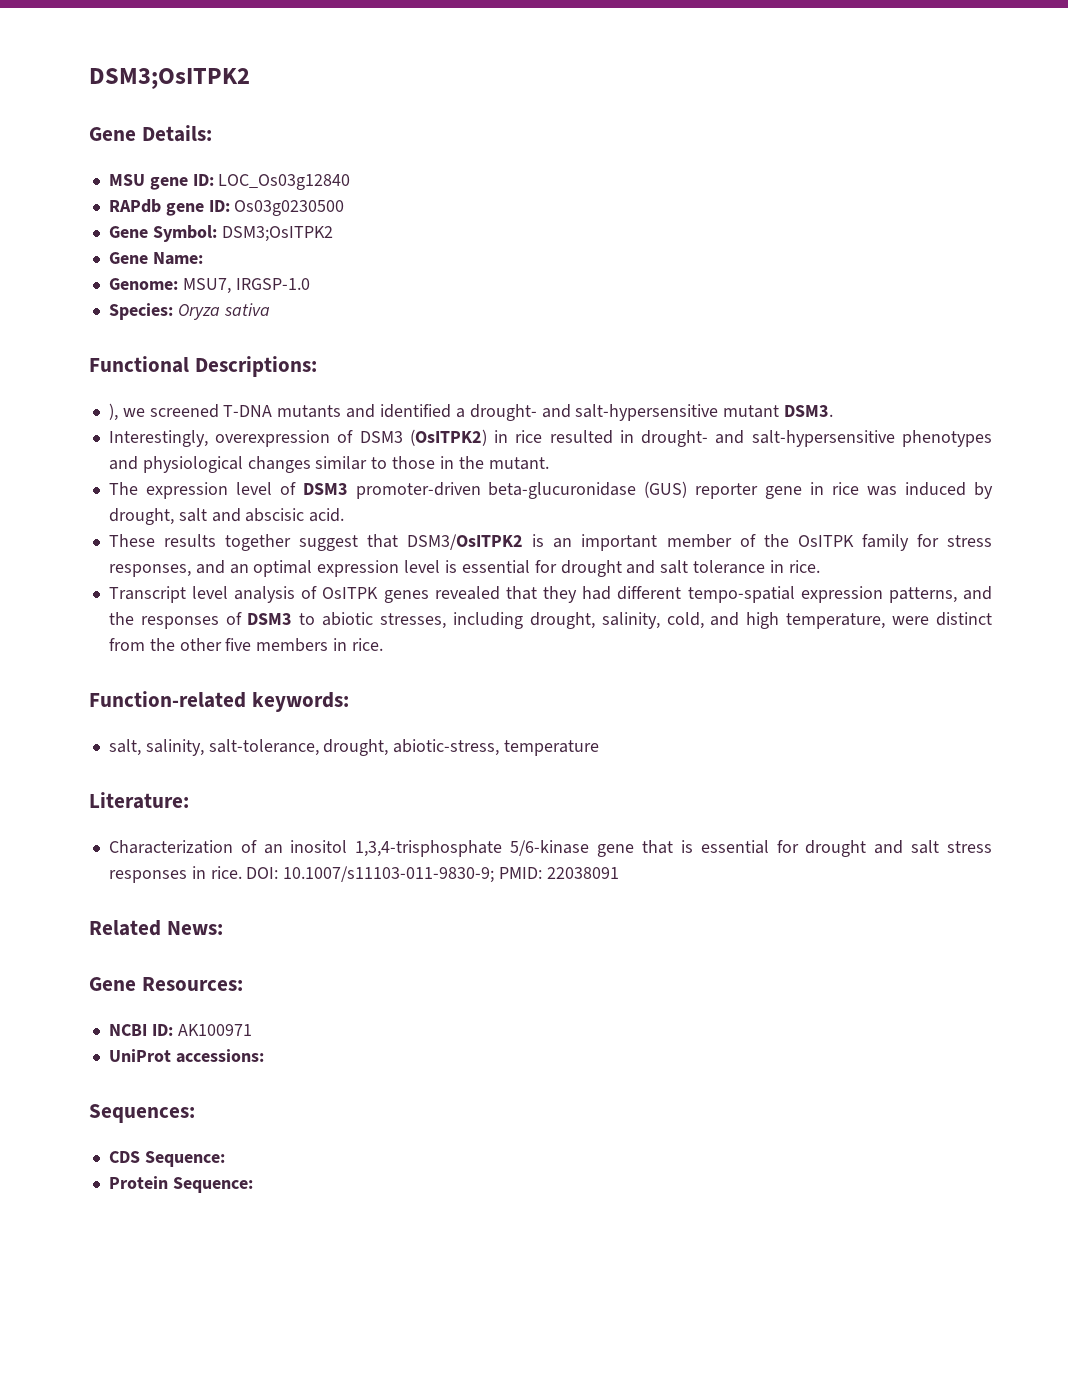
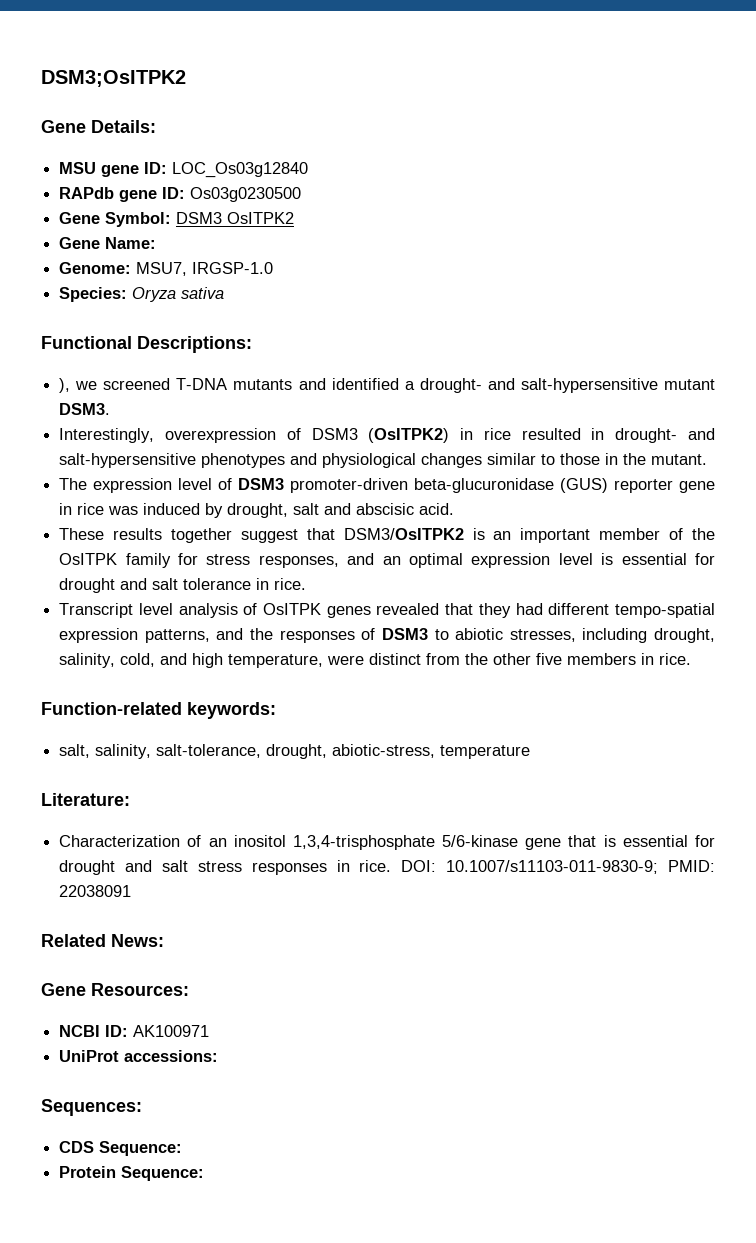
- Gene Symbol: DSM3;OsITPK2
+ Gene Symbol: DSM3 OsITPK2

